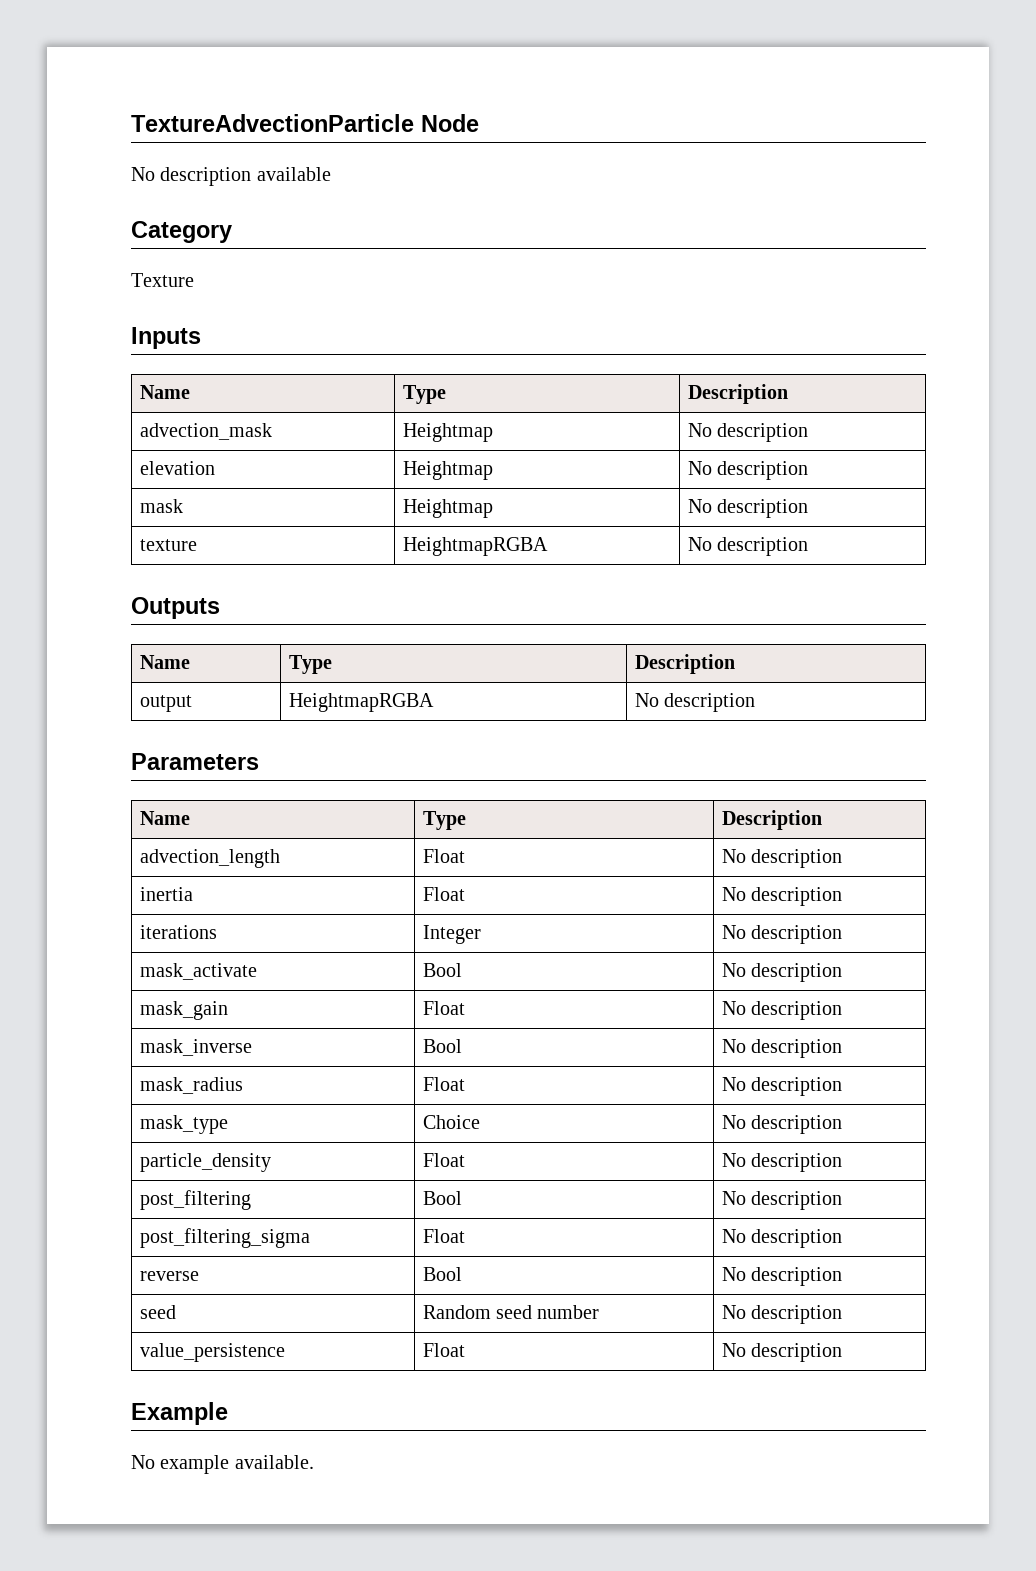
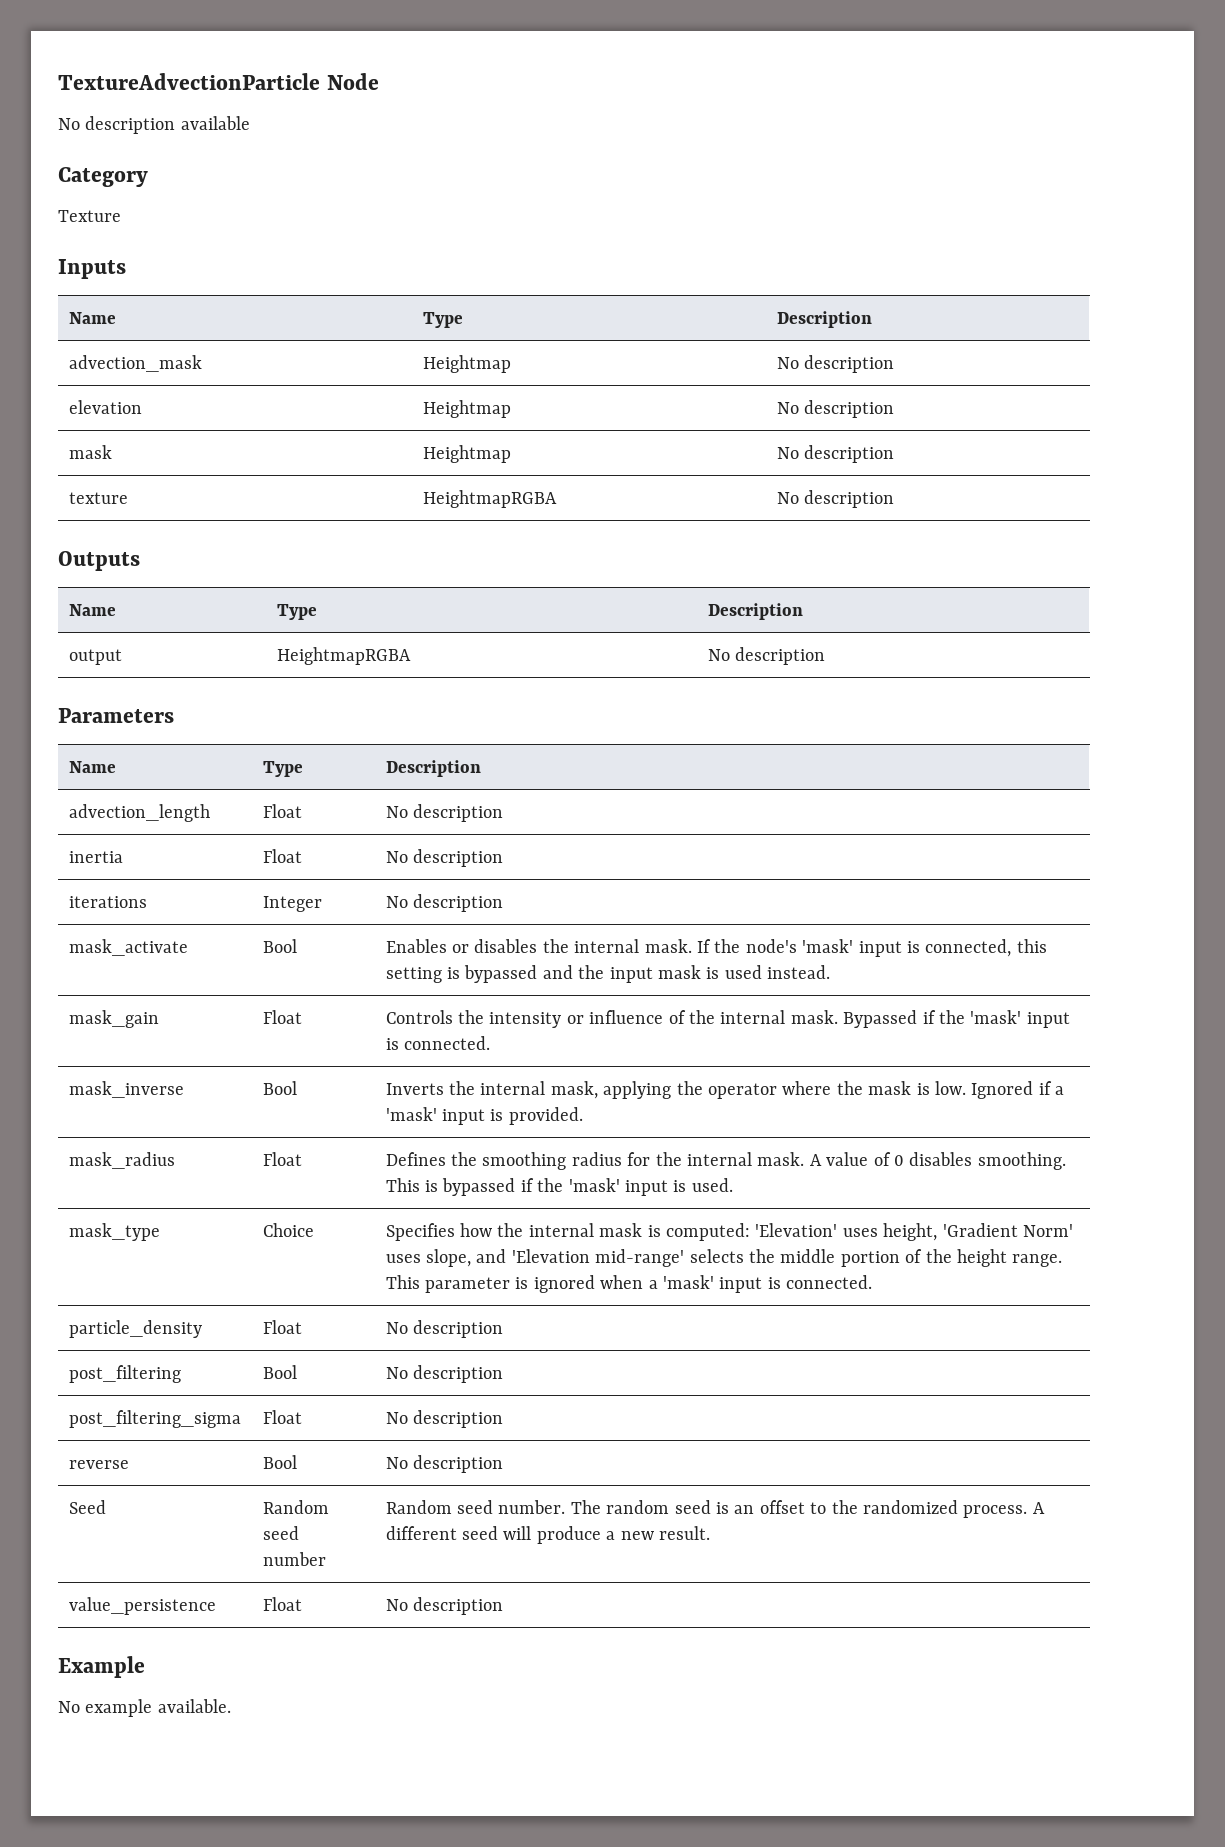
- mask_activate | Bool | No description
- mask_gain | Float | No description
- mask_inverse | Bool | No description
- mask_radius | Float | No description
- mask_type | Choice | No description
+ mask_activate | Bool | Enables or disables the internal mask. If the node's 'mask' input is connected, this setting is bypassed and the input mask is used instead.
+ mask_gain | Float | Controls the intensity or influence of the internal mask. Bypassed if the 'mask' input is connected.
+ mask_inverse | Bool | Inverts the internal mask, applying the operator where the mask is low. Ignored if a 'mask' input is provided.
+ mask_radius | Float | Defines the smoothing radius for the internal mask. A value of 0 disables smoothing. This is bypassed if the 'mask' input is used.
+ mask_type | Choice | Specifies how the internal mask is computed: 'Elevation' uses height, 'Gradient Norm' uses slope, and 'Elevation mid-range' selects the middle portion of the height range. This parameter is ignored when a 'mask' input is connected.
- seed | Random seed number | No description
+ Seed | Random seed number | Random seed number. The random seed is an offset to the randomized process. A different seed will produce a new result.

